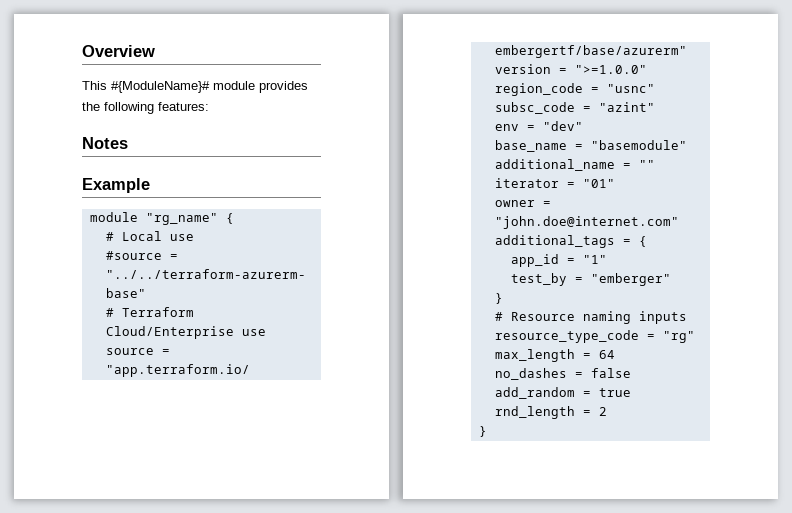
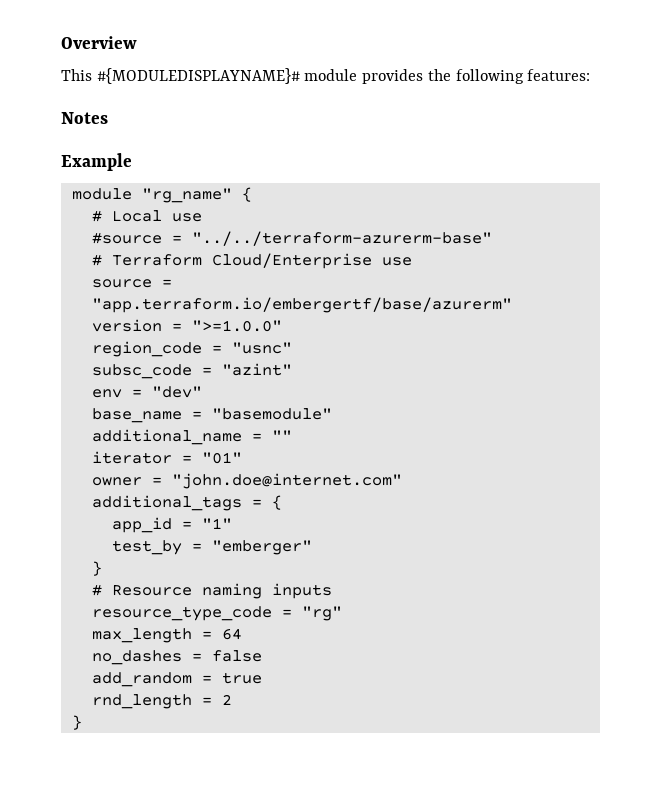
- This #{ModuleName}# module provides the following features:
+ This #{MODULEDISPLAYNAME}# module provides the following features:

